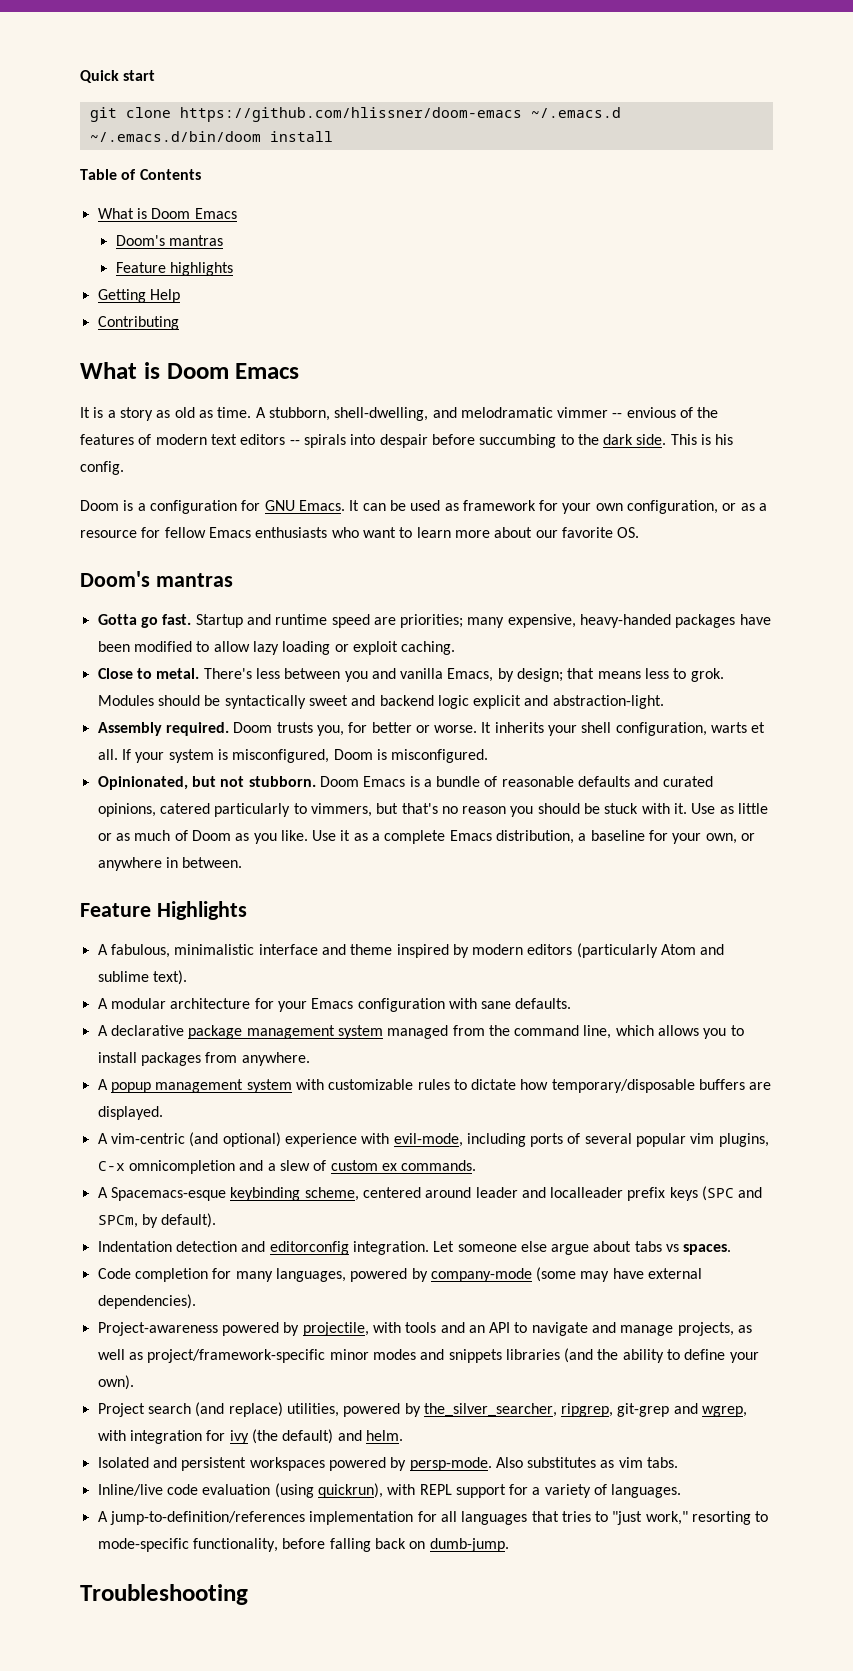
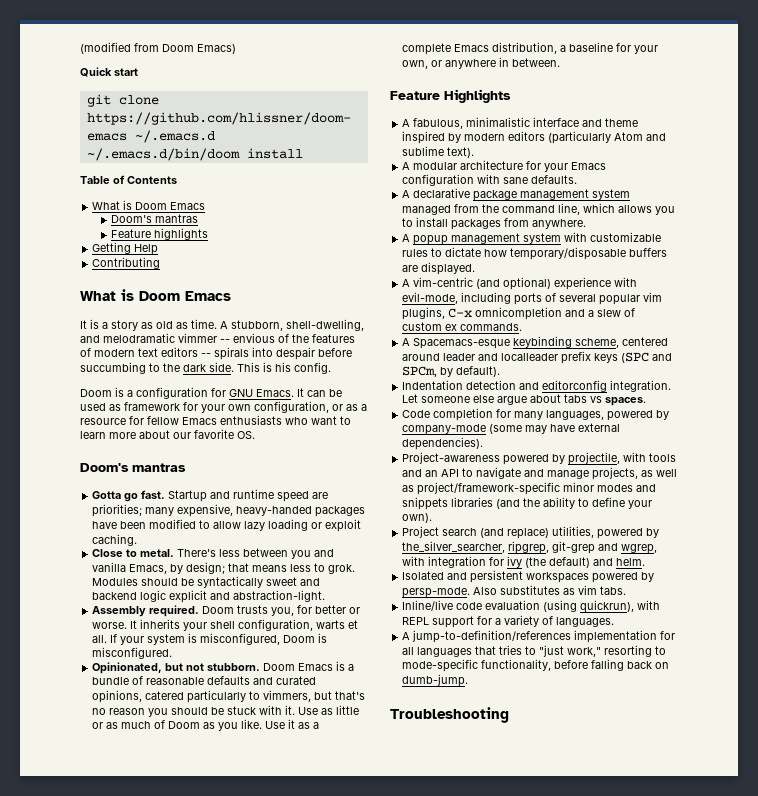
+ (modified from Doom Emacs)

